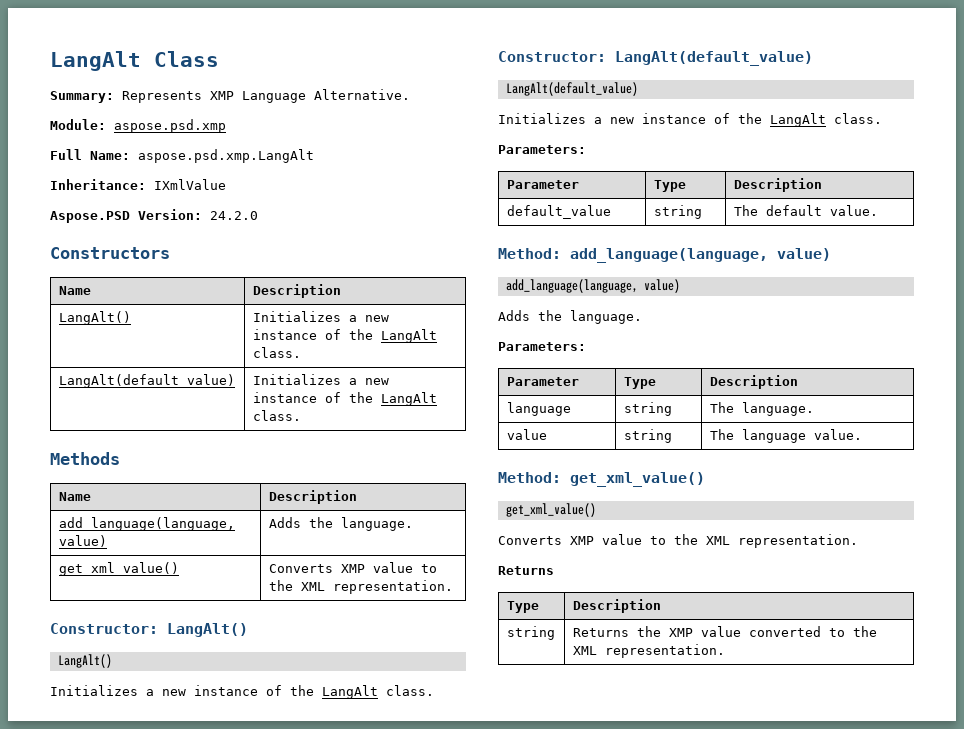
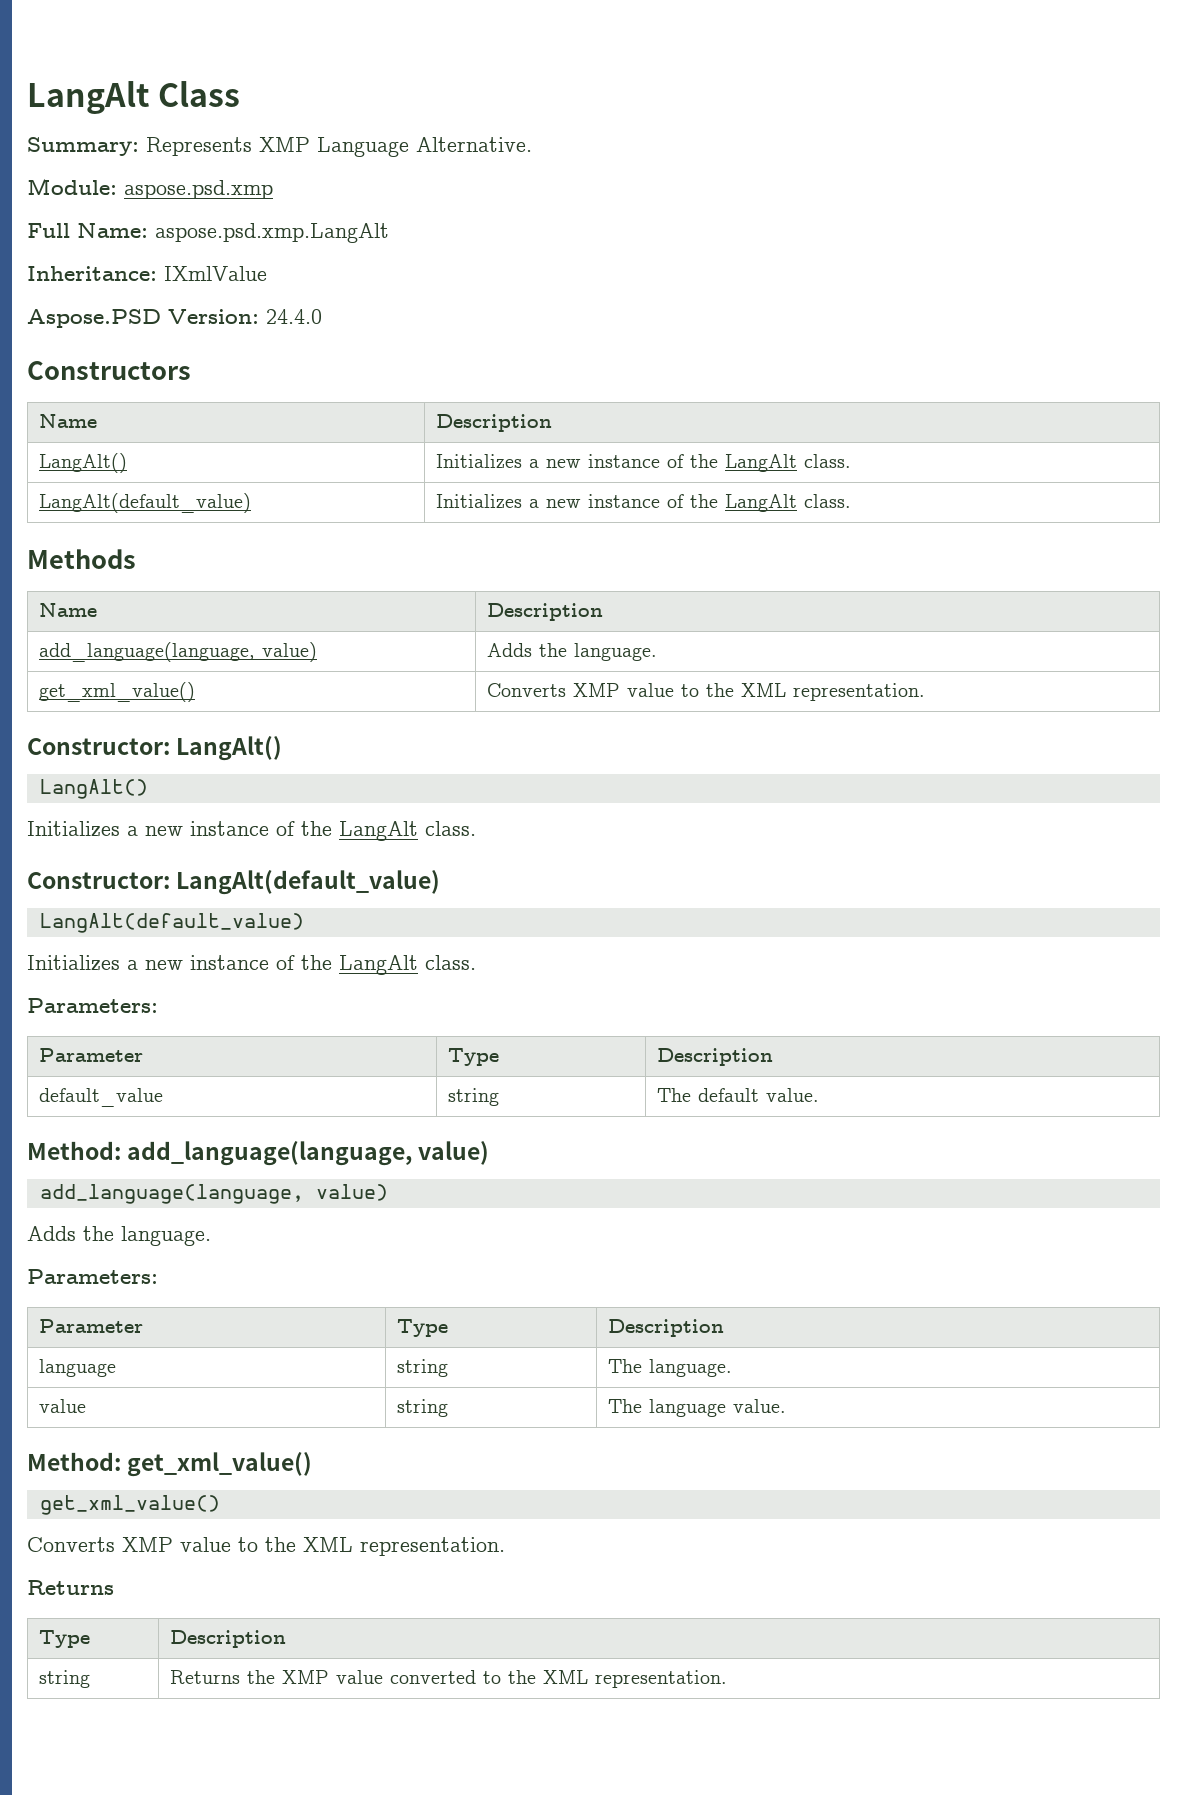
- Aspose.PSD Version: 24.2.0
+ Aspose.PSD Version: 24.4.0

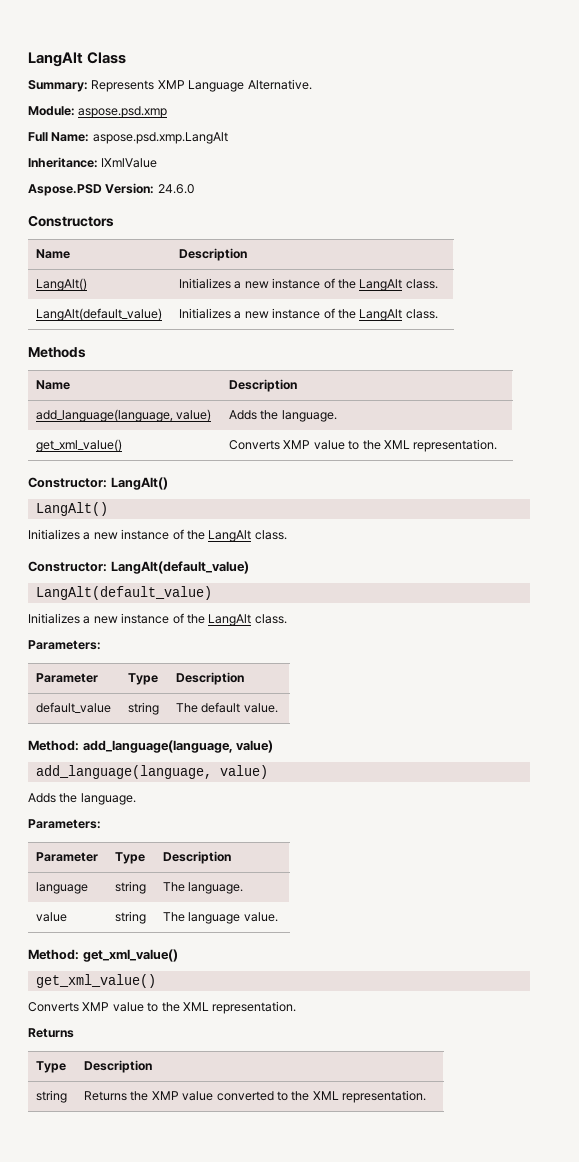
- Aspose.PSD Version: 24.4.0
+ Aspose.PSD Version: 24.6.0

